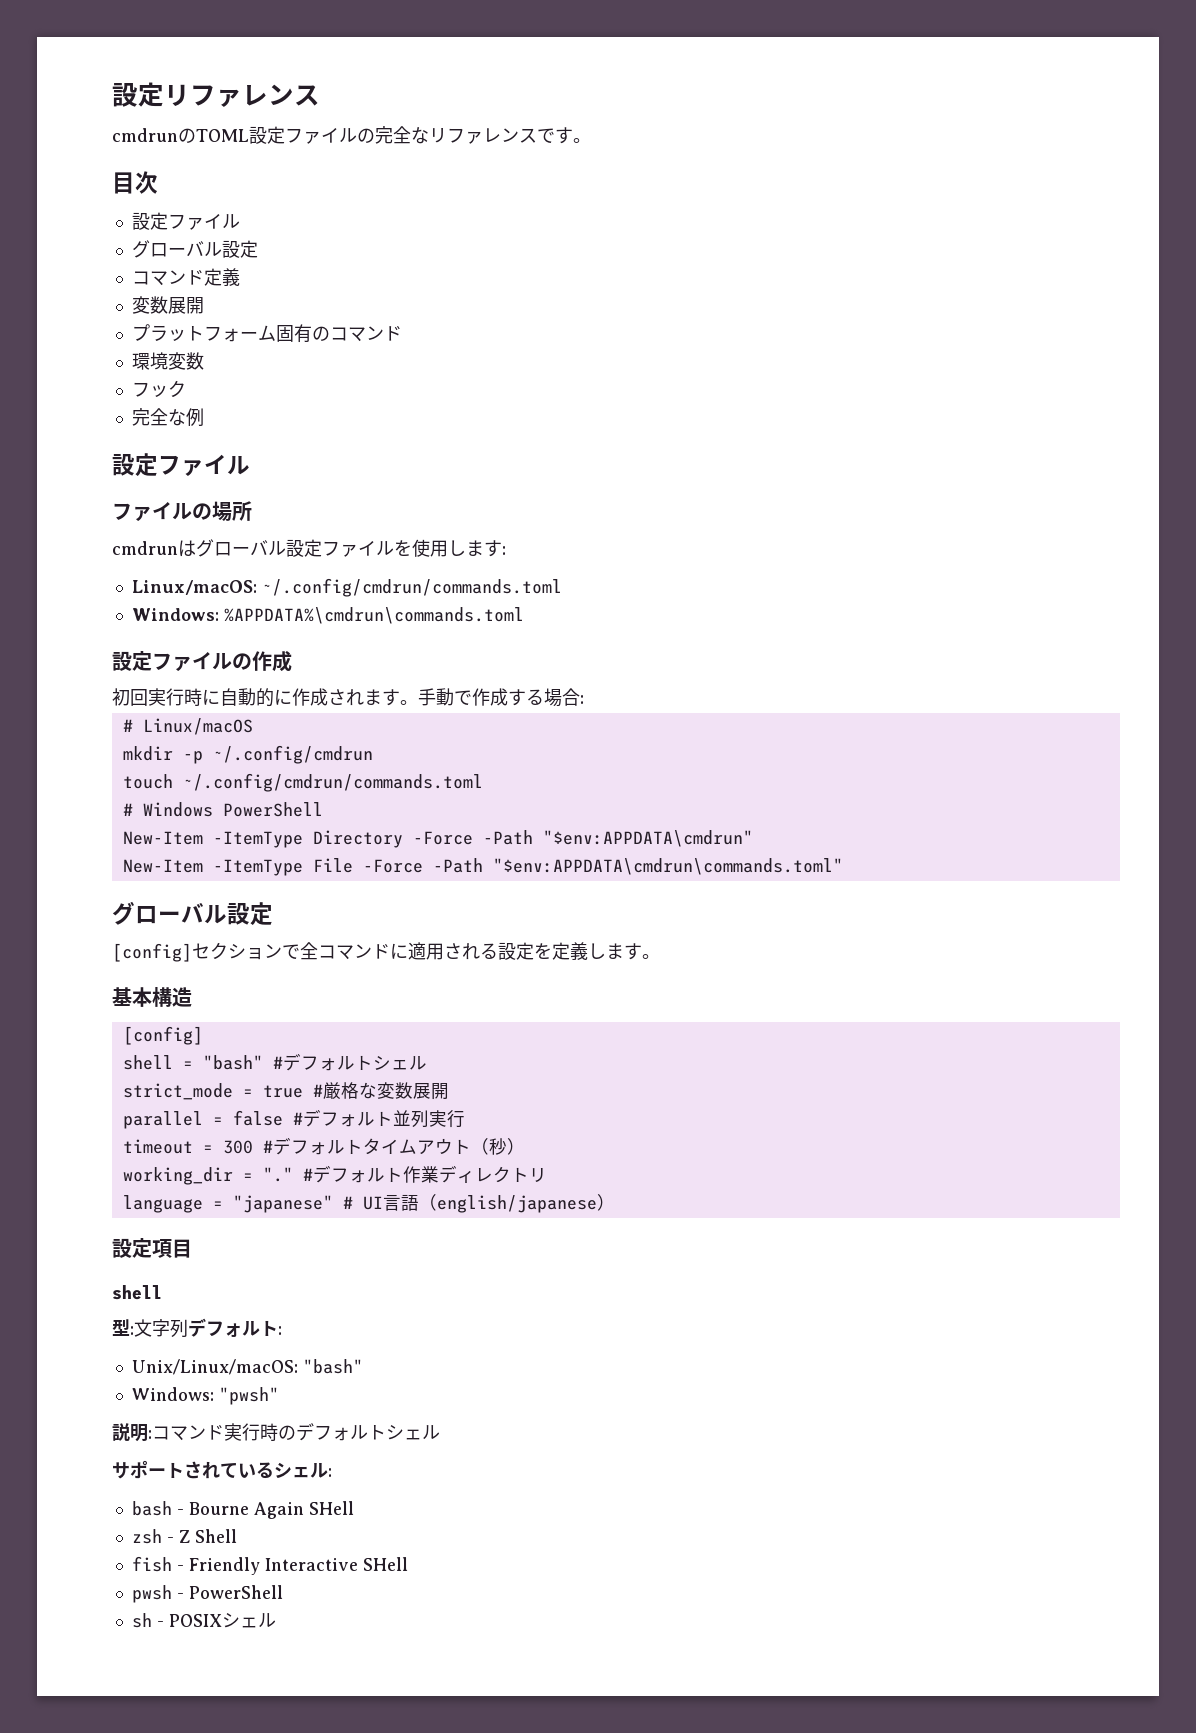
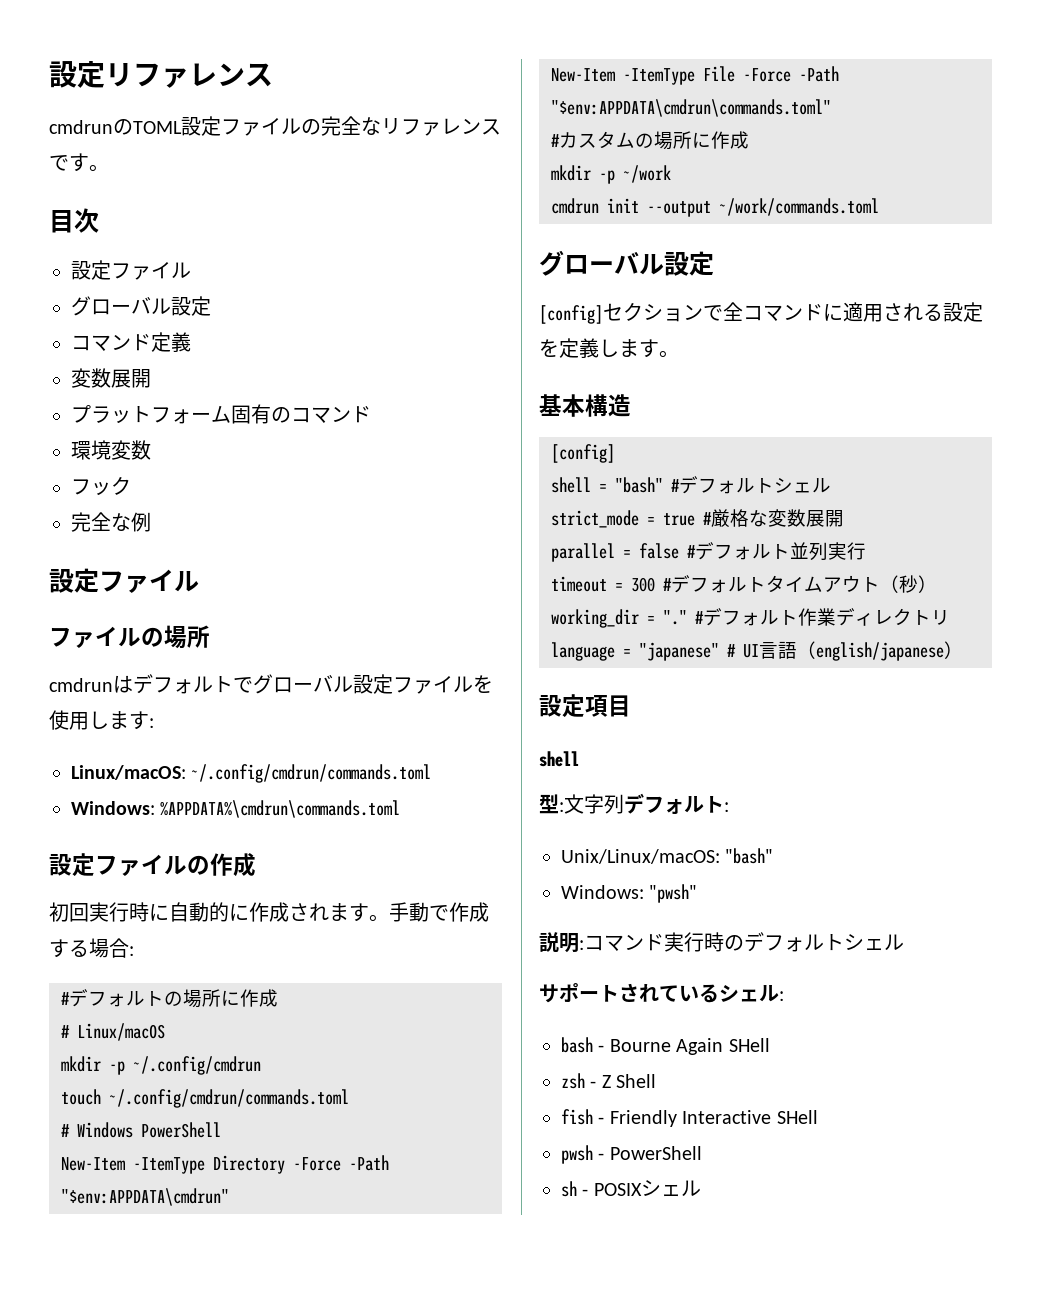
- cmdrunはグローバル設定ファイルを使用します:
+ cmdrunはデフォルトでグローバル設定ファイルを使用します:
+ #デフォルトの場所に作成
+ #カスタムの場所に作成
+ mkdir -p ~/work
+ cmdrun init --output ~/work/commands.toml

